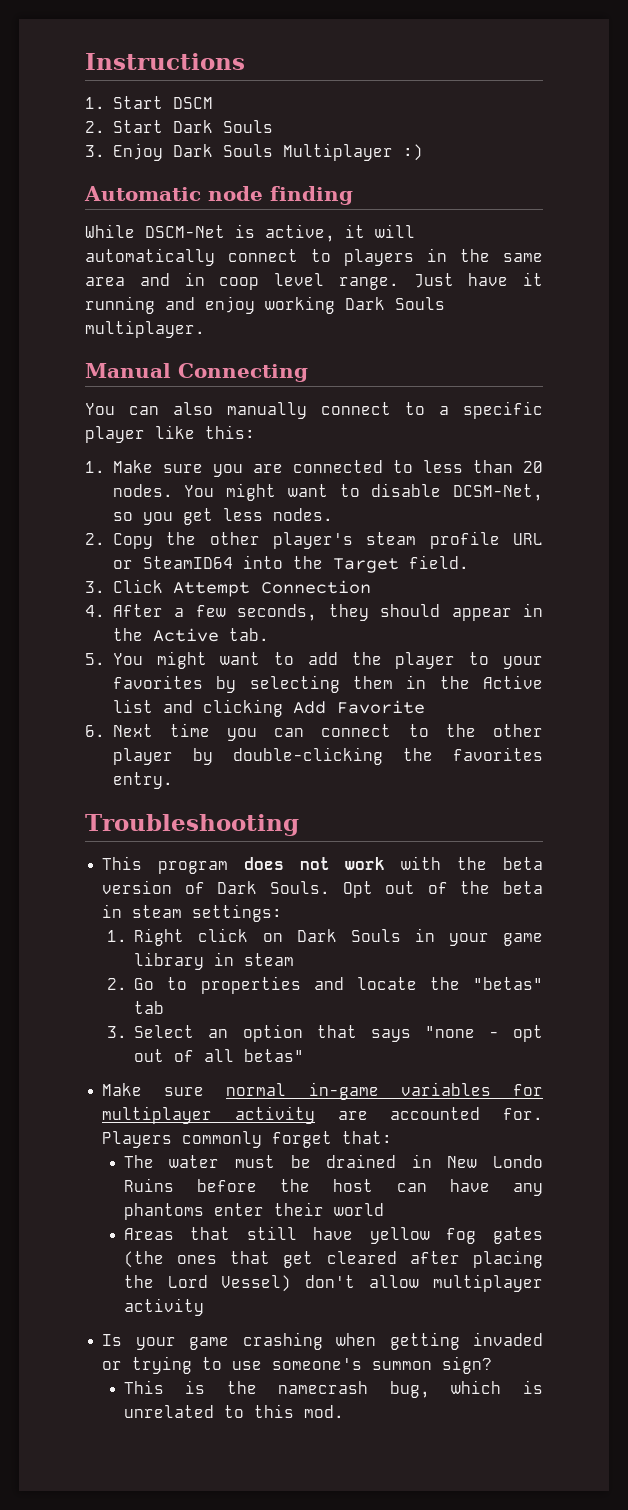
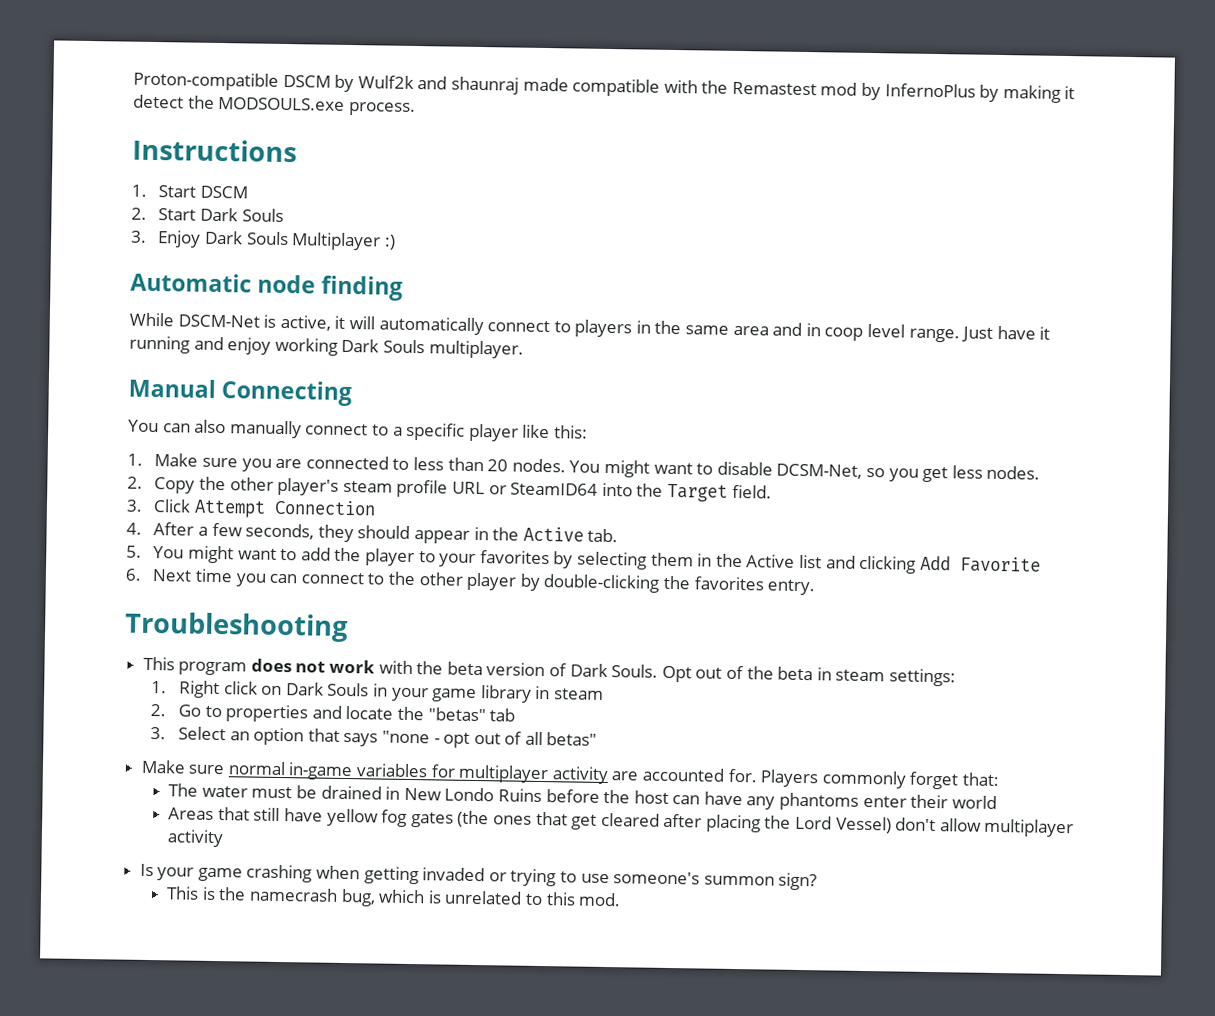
+ Proton-compatible DSCM by Wulf2k and shaunraj made compatible with the Remastest mod by InfernoPlus by making it detect the MODSOULS.exe process.

